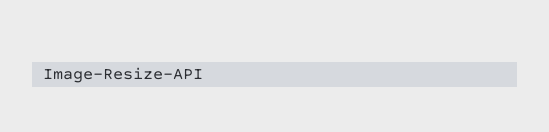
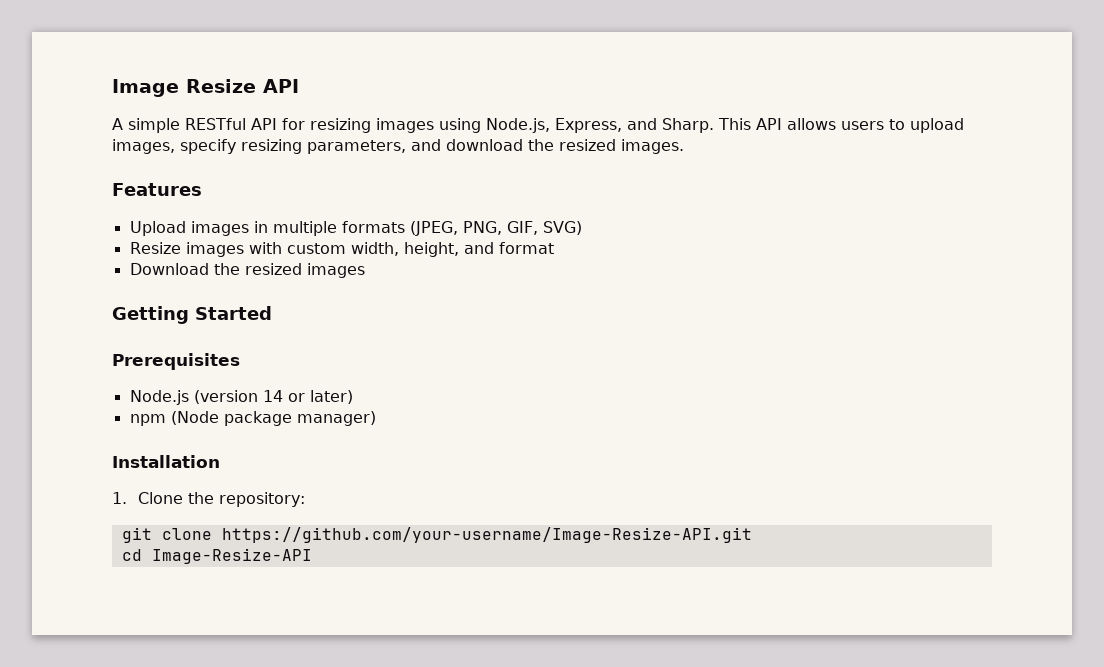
- Image-Resize-API
+ Image Resize API
+ A simple RESTful API for resizing images using Node.js, Express, and Sharp. This API allows users to upload images, specify resizing parameters, and download the resized images.
+ Features
+ Upload images in multiple formats (JPEG, PNG, GIF, SVG)
+ Resize images with custom width, height, and format
+ Download the resized images
+ Getting Started
+ Prerequisites
+ Node.js (version 14 or later)
+ npm (Node package manager)
+ Installation
+ 1. Clone the repository:
+ git clone https://github.com/your-username/Image-Resize-API.git
+ cd Image-Resize-API

